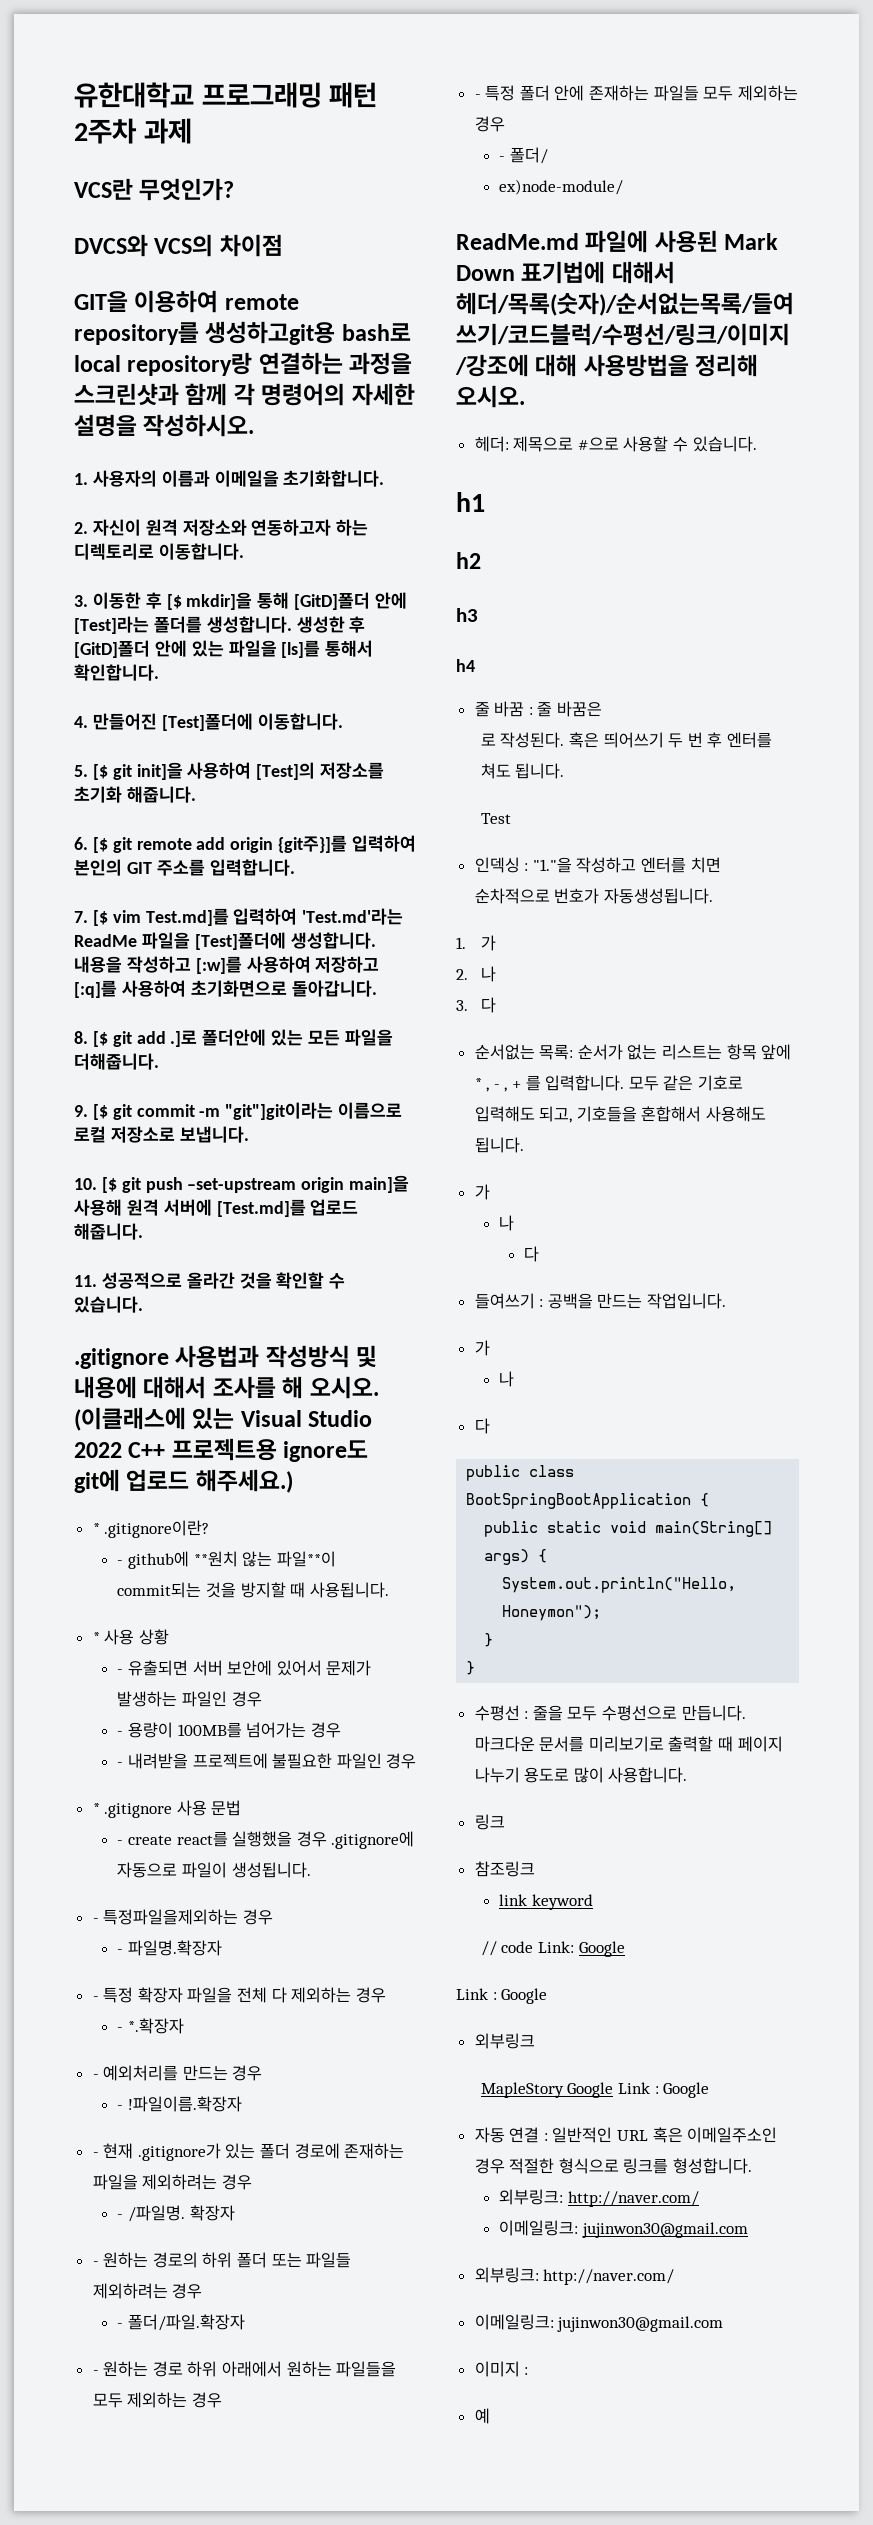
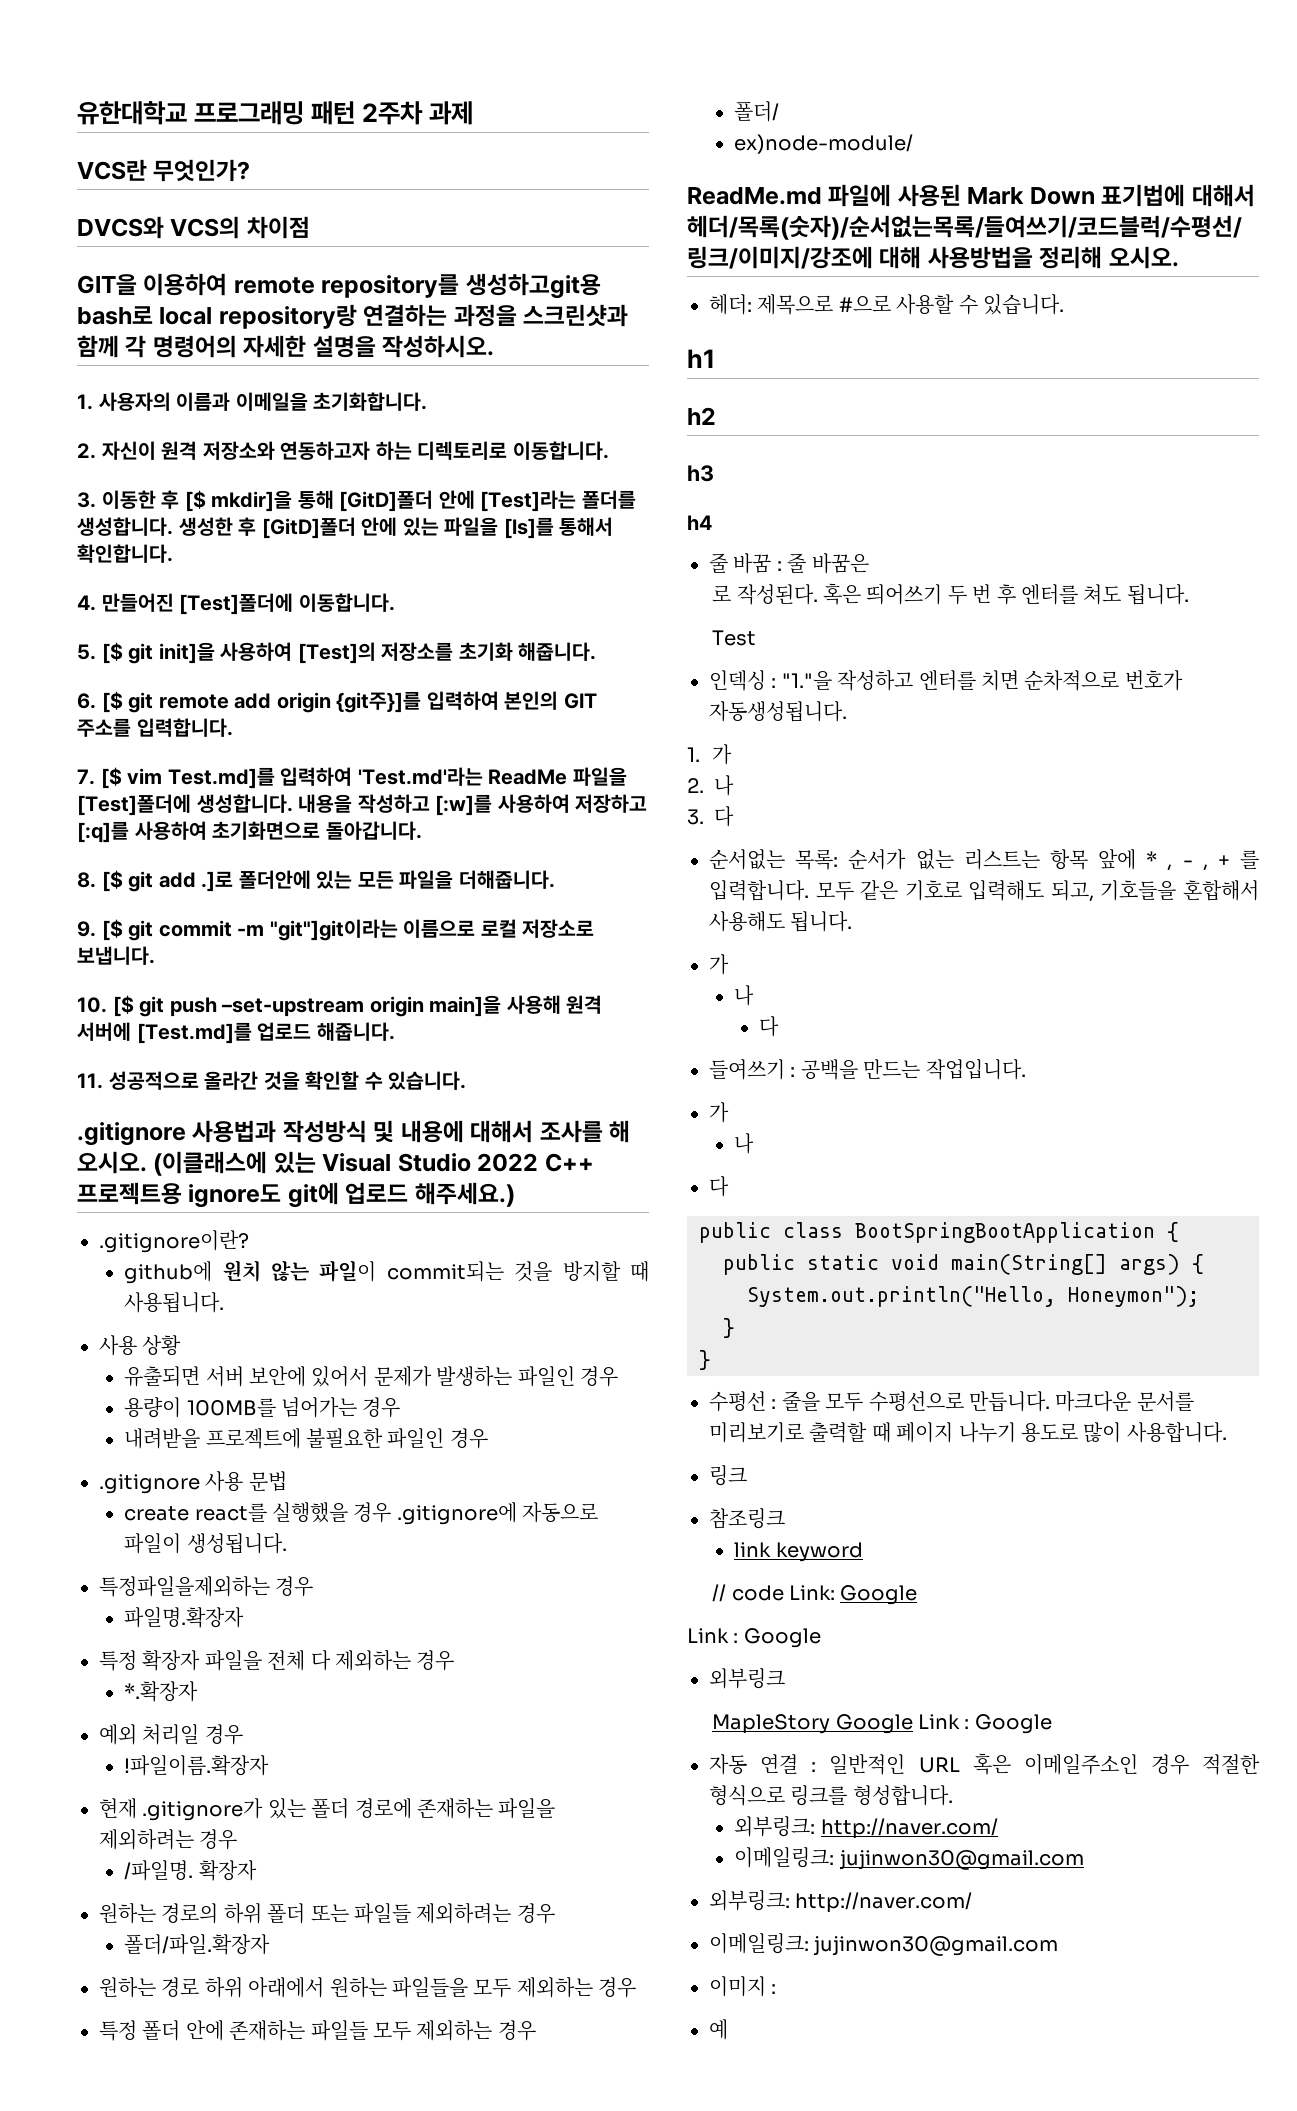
- * .gitignore이란?
+ .gitignore이란?
- - github에 **원치 않는 파일**이 commit되는 것을 방지할 때 사용됩니다.
+ github에 원치 않는 파일이 commit되는 것을 방지할 때 사용됩니다.
- * 사용 상황
+ 사용 상황
- - 유출되면 서버 보안에 있어서 문제가 발생하는 파일인 경우
+ 유출되면 서버 보안에 있어서 문제가 발생하는 파일인 경우
- - 용량이 100MB를 넘어가는 경우
+ 용량이 100MB를 넘어가는 경우
- - 내려받을 프로젝트에 불필요한 파일인 경우
+ 내려받을 프로젝트에 불필요한 파일인 경우
- * .gitignore 사용 문법
+ .gitignore 사용 문법
- - create react를 실행했을 경우 .gitignore에 자동으로 파일이 생성됩니다.
+ create react를 실행했을 경우 .gitignore에 자동으로 파일이 생성됩니다.
- - 특정파일을제외하는 경우
+ 특정파일을제외하는 경우
- - 파일명.확장자
+ 파일명.확장자
- - 특정 확장자 파일을 전체 다 제외하는 경우
+ 특정 확장자 파일을 전체 다 제외하는 경우
- - *.확장자
+ *.확장자
- - 예외처리를 만드는 경우
- - !파일이름.확장자
+ 예외 처리일 경우
+ !파일이름.확장자
- - 현재 .gitignore가 있는 폴더 경로에 존재하는 파일을 제외하려는 경우
+ 현재 .gitignore가 있는 폴더 경로에 존재하는 파일을 제외하려는 경우
- - /파일명.
+ /파일명.
- - 원하는 경로의 하위 폴더 또는 파일들 제외하려는 경우
+ 원하는 경로의 하위 폴더 또는 파일들 제외하려는 경우
- - 폴더/파일.확장자
+ 폴더/파일.확장자
- - 원하는 경로 하위 아래에서 원하는 파일들을 모두 제외하는 경우
+ 원하는 경로 하위 아래에서 원하는 파일들을 모두 제외하는 경우
- - 특정 폴더 안에 존재하는 파일들 모두 제외하는 경우
+ 특정 폴더 안에 존재하는 파일들 모두 제외하는 경우
- - 폴더/
+ 폴더/

